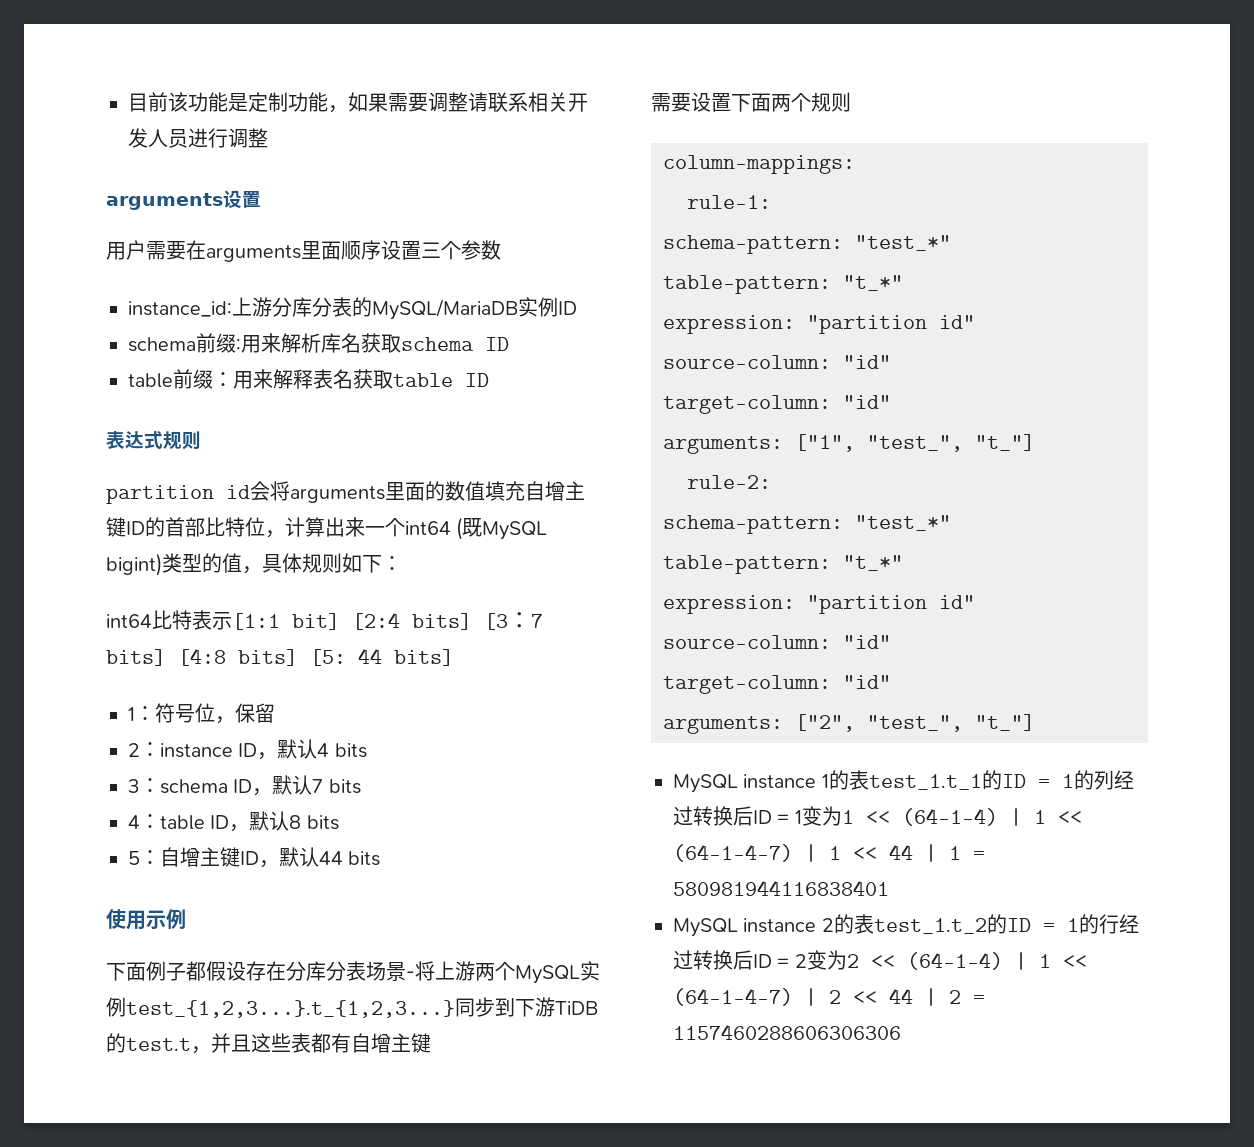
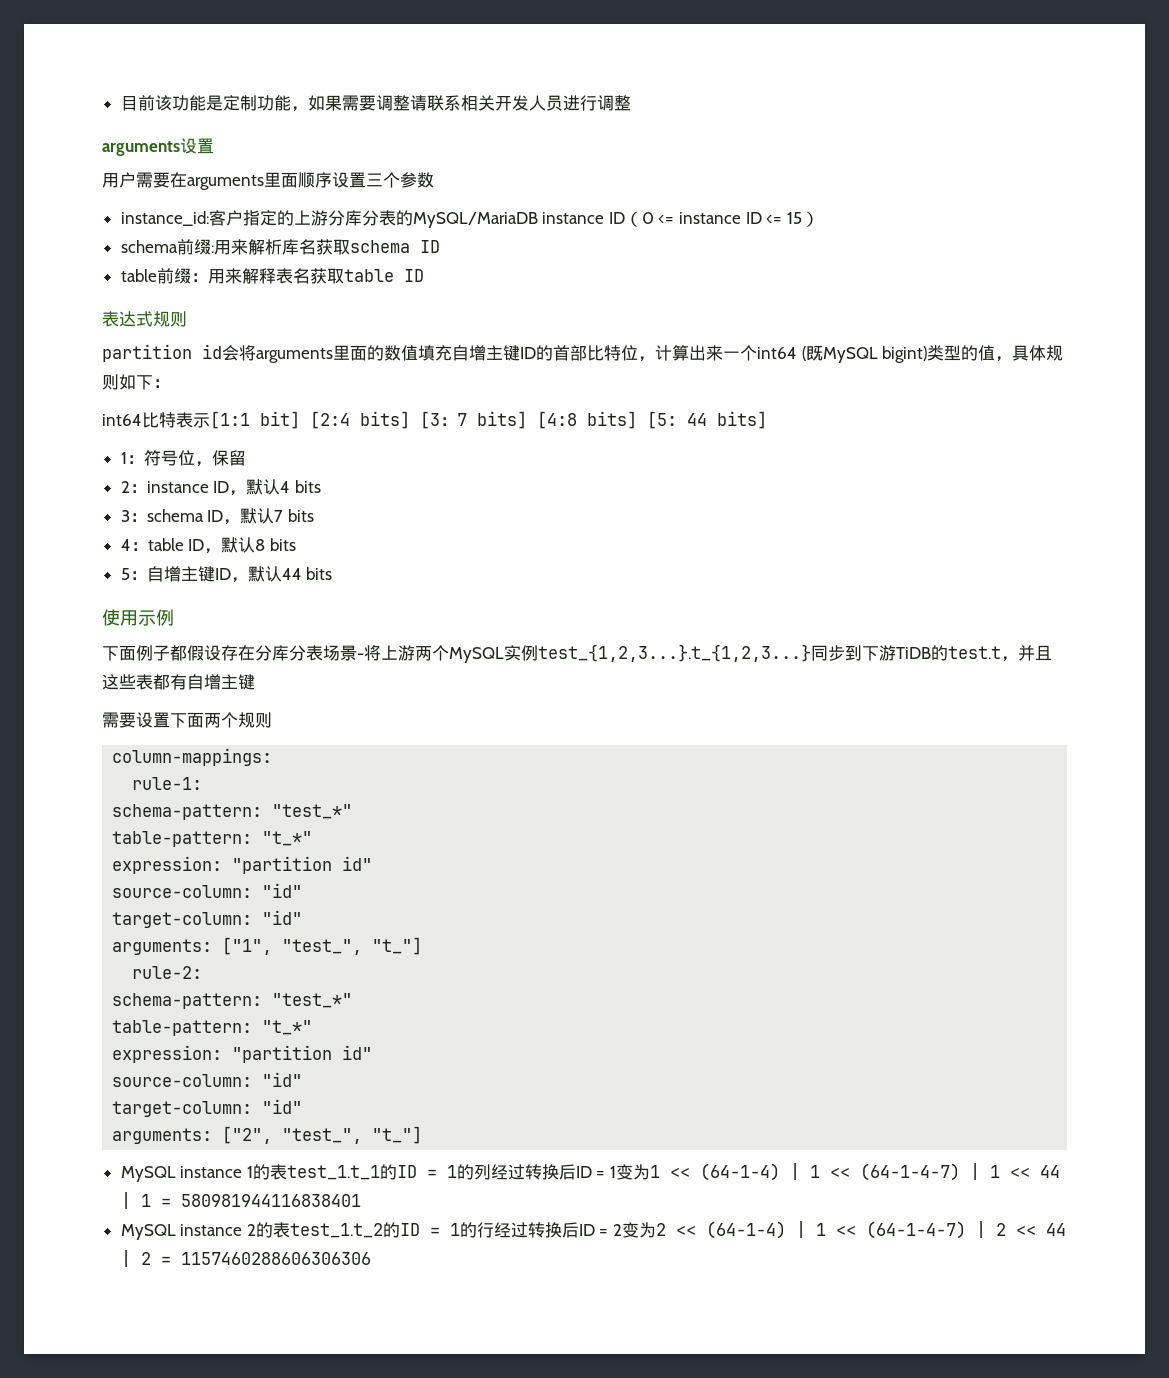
- instance_id:上游分库分表的MySQL/MariaDB实例ID
+ instance_id:客户指定的上游分库分表的MySQL/MariaDB instance ID（0 <= instance ID <= 15）

